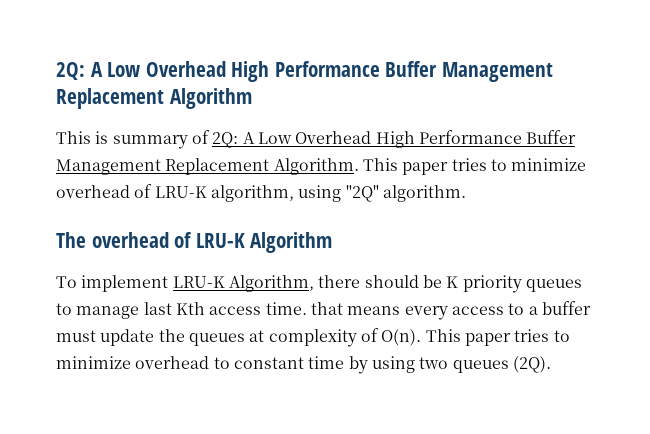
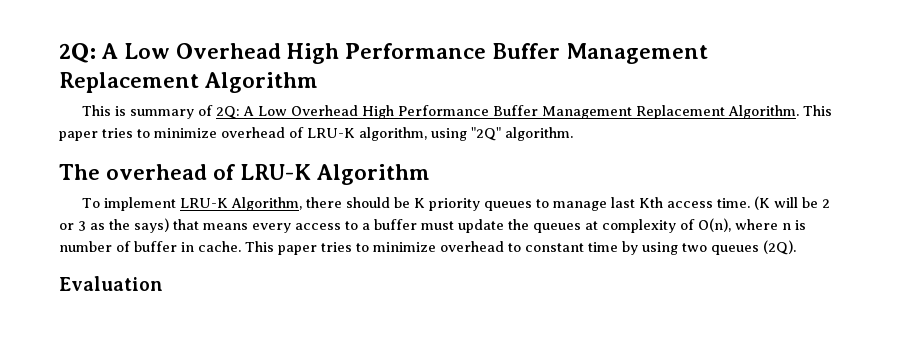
- To implement LRU-K Algorithm, there should be K priority queues to manage last Kth access time. that means every access to a buffer must update the queues at complexity of O(n).
+ To implement LRU-K Algorithm, there should be K priority queues to manage last Kth access time. (K will be 2 or 3 as the says) that means every access to a buffer must update the queues at complexity of O(n), where n is number of buffer in cache.
+ Evaluation

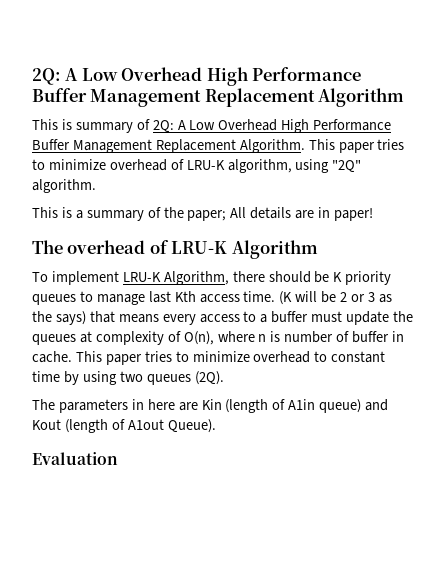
+ This is a summary of the paper; All details are in paper!
+ The parameters in here are Kin (length of A1in queue) and Kout (length of A1out Queue).

